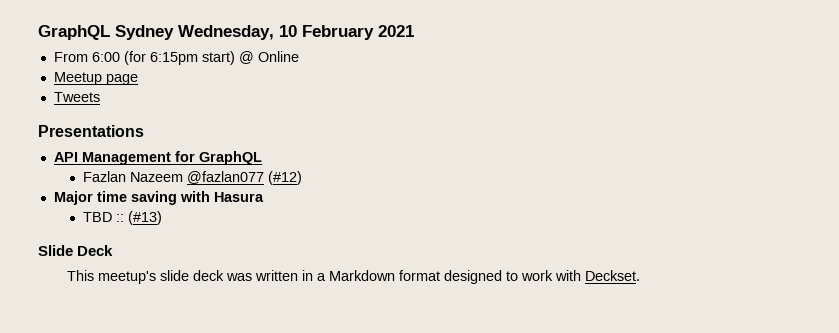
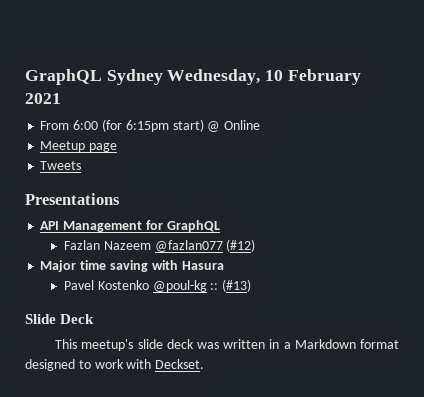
- TBD :: (#13)
+ Pavel Kostenko @poul-kg :: (#13)

